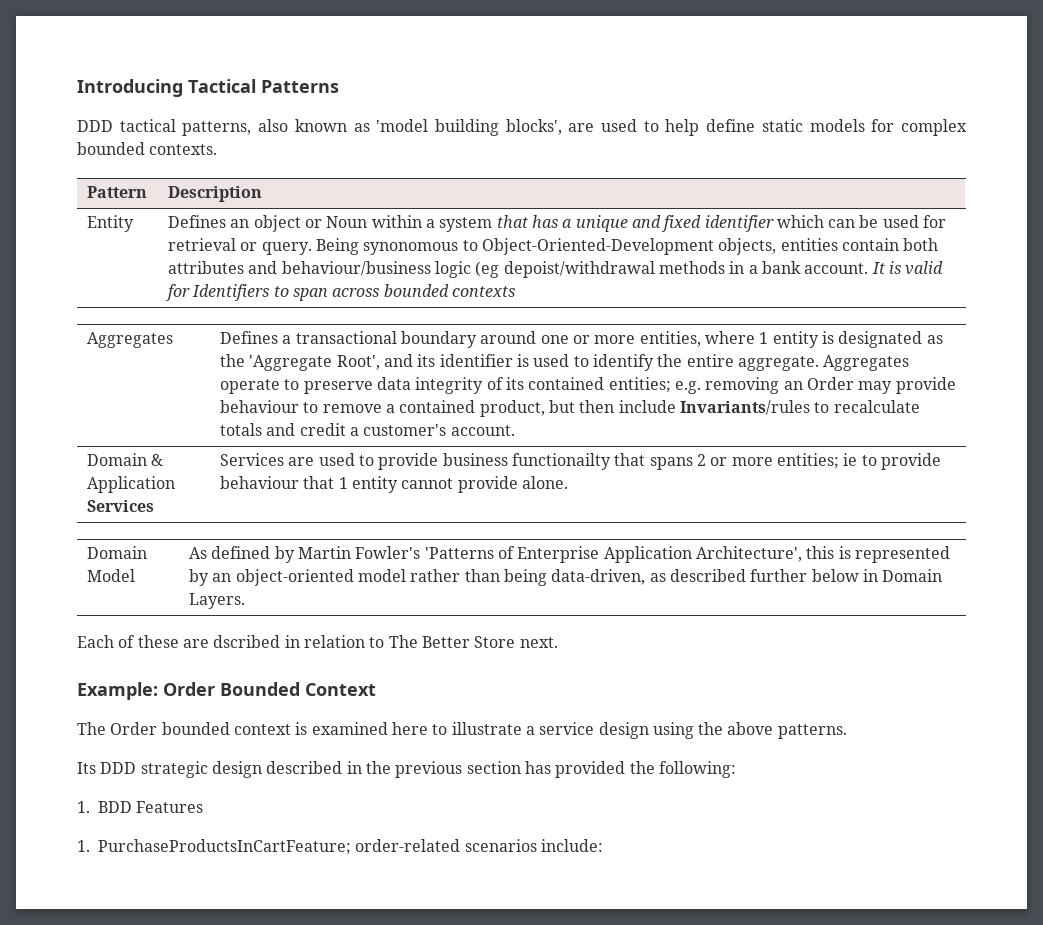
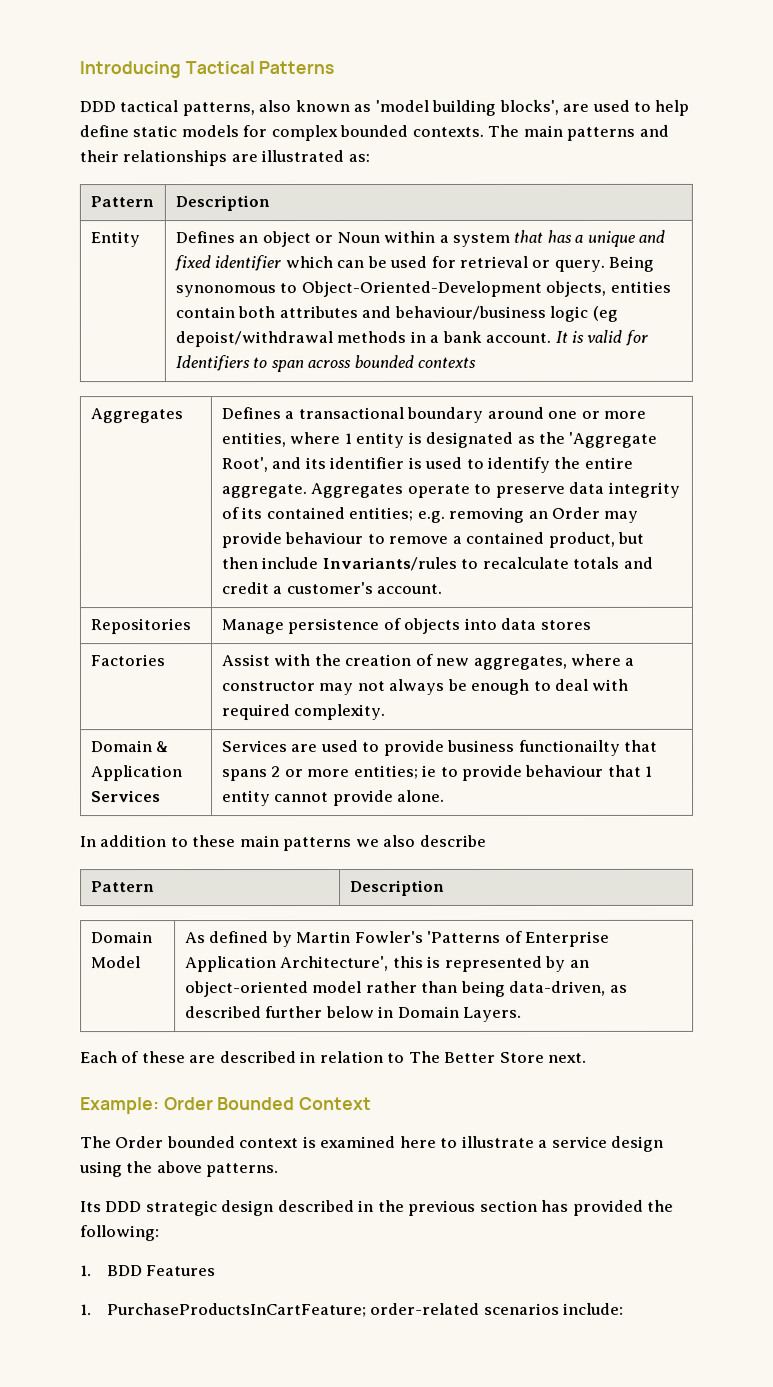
+ The main patterns and their relationships are illustrated as:
+ Repositories | Manage persistence of objects into data stores
+ Factories | Assist with the creation of new aggregates, where a constructor may not always be enough to deal with required complexity.
+ In addition to these main patterns we also describe
+ Pattern | Description
- Each of these are dscribed in relation to The Better Store next.
+ Each of these are described in relation to The Better Store next.

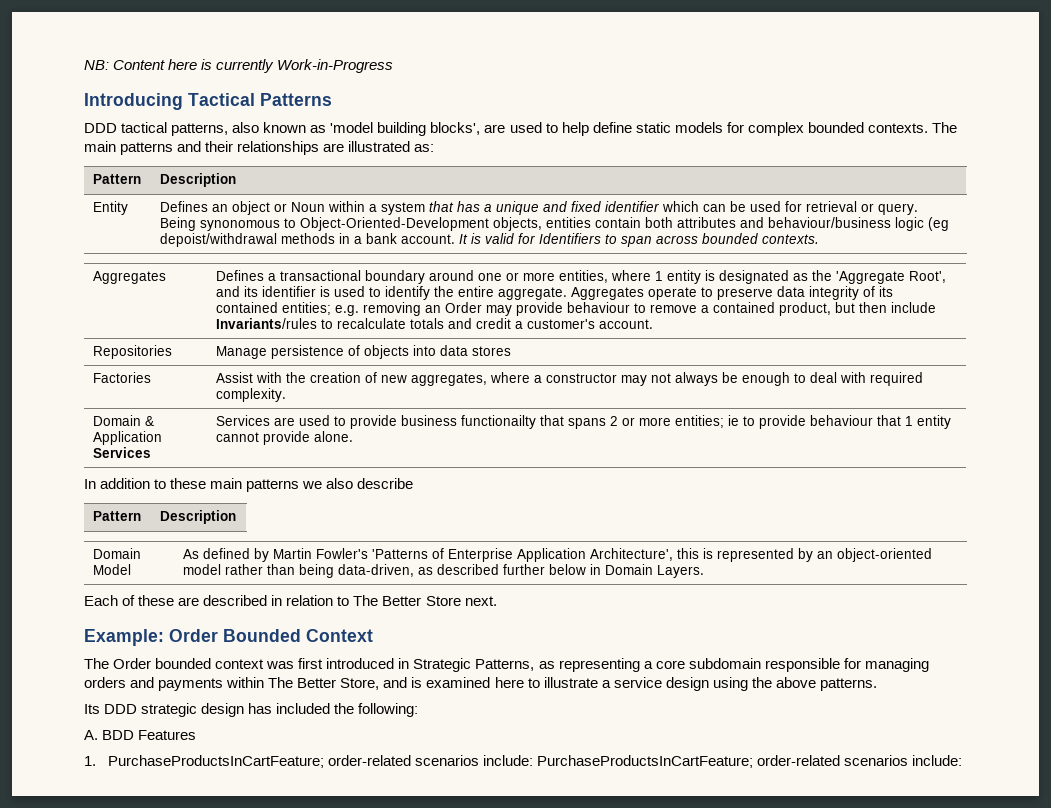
+ NB: Content here is currently Work-in-Progress
- It is valid for Identifiers to span across bounded contexts
+ It is valid for Identifiers to span across bounded contexts.
- The Order bounded context is examined here to illustrate a service design using the above patterns.
+ The Order bounded context was first introduced in Strategic Patterns, as representing a core subdomain responsible for managing orders and payments within The Better Store, and is examined here to illustrate a service design using the above patterns.
- Its DDD strategic design described in the previous section has provided the following:
+ Its DDD strategic design has included the following:
- 1. BDD Features
+ A. BDD Features
- 1. PurchaseProductsInCartFeature; order-related scenarios include:
+ 1. PurchaseProductsInCartFeature; order-related scenarios include: PurchaseProductsInCartFeature; order-related scenarios include:

